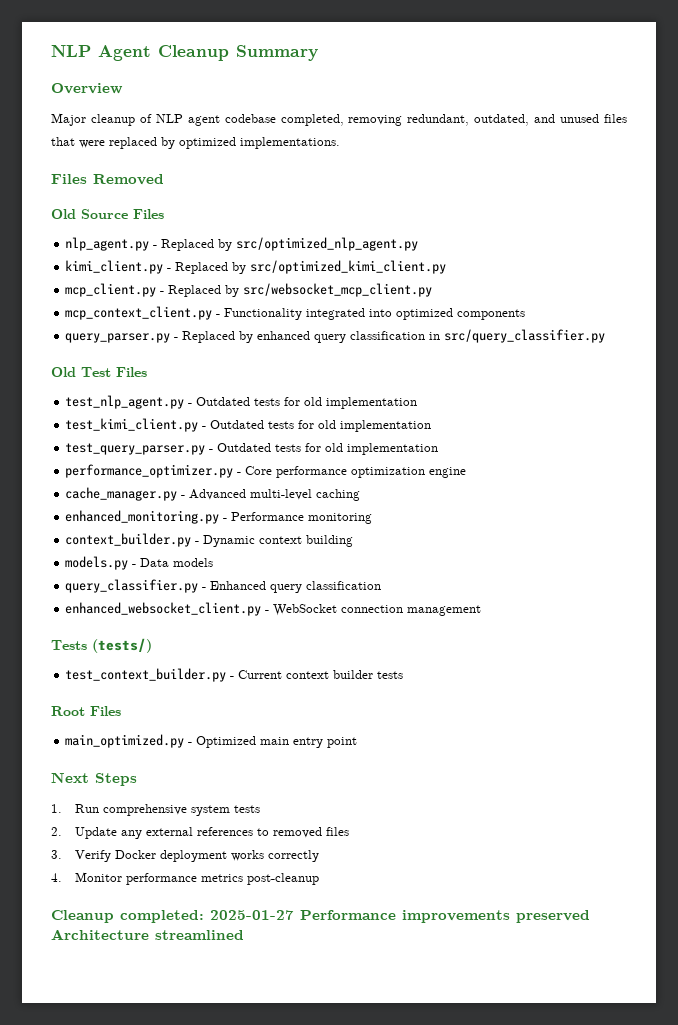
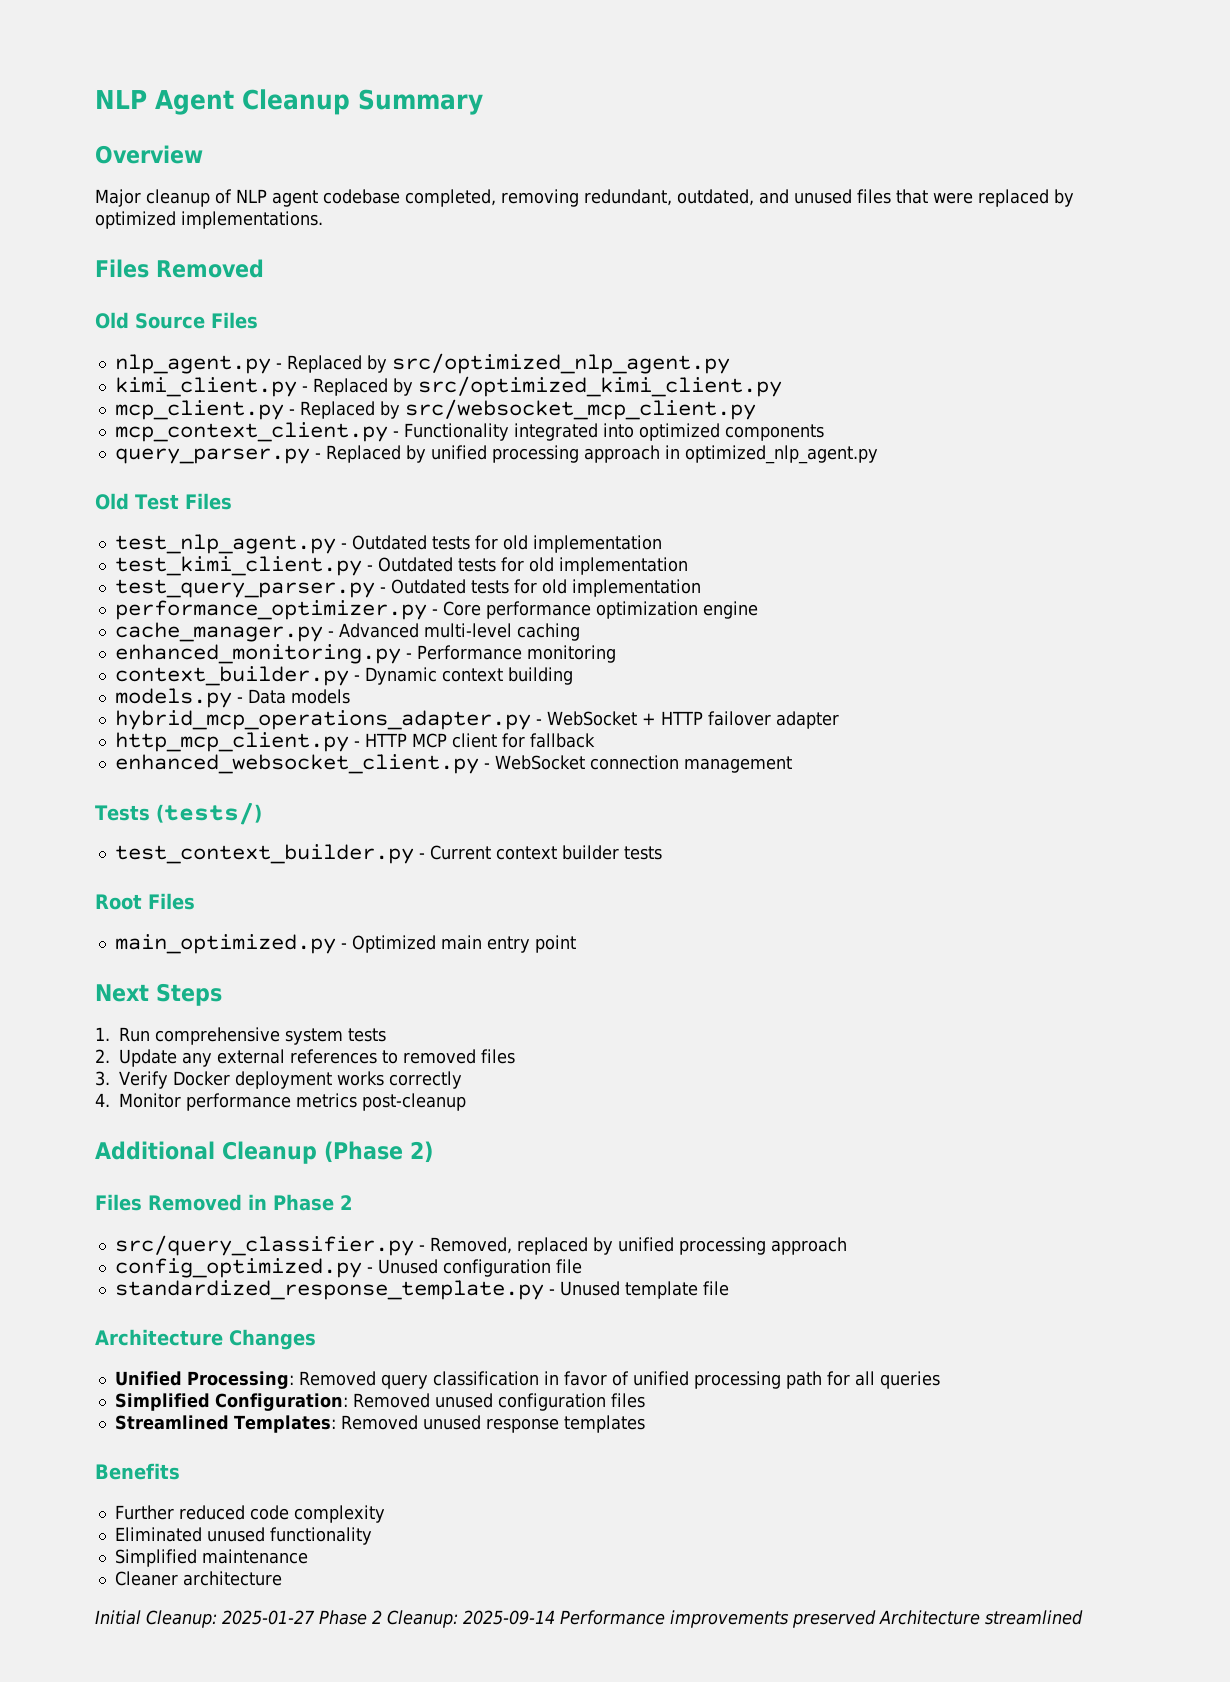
- query_parser.py - Replaced by enhanced query classification in src/query_classifier.py
+ query_parser.py - Replaced by unified processing approach in optimized_nlp_agent.py
- query_classifier.py - Enhanced query classification
+ hybrid_mcp_operations_adapter.py - WebSocket + HTTP failover adapter
+ http_mcp_client.py - HTTP MCP client for fallback
- Cleanup completed: 2025-01-27 Performance improvements preserved Architecture streamlined
+ Additional Cleanup (Phase 2)
+ Files Removed in Phase 2
+ src/query_classifier.py - Removed, replaced by unified processing approach
+ config_optimized.py - Unused configuration file
+ standardized_response_template.py - Unused template file
+ Architecture Changes
+ Unified Processing: Removed query classification in favor of unified processing path for all queries
+ Simplified Configuration: Removed unused configuration files
+ Streamlined Templates: Removed unused response templates
+ Benefits
+ Further reduced code complexity
+ Eliminated unused functionality
+ Simplified maintenance
+ Cleaner architecture
+ Initial Cleanup: 2025-01-27 Phase 2 Cleanup: 2025-09-14 Performance improvements preserved Architecture streamlined

